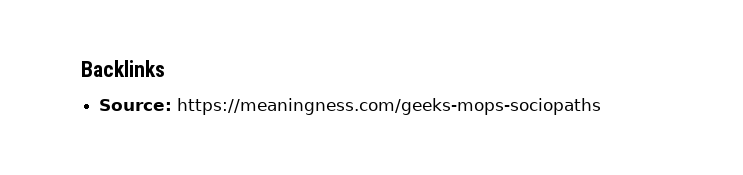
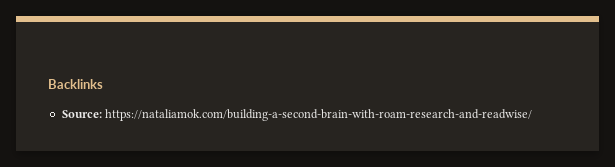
- Source: https://meaningness.com/geeks-mops-sociopaths
+ Source: https://nataliamok.com/building-a-second-brain-with-roam-research-and-readwise/

